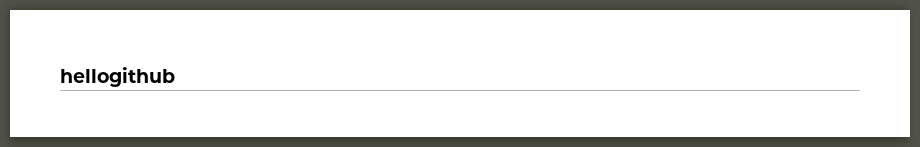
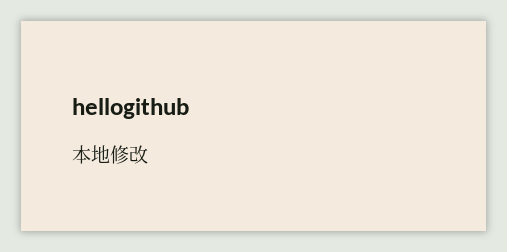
+ 本地修改

